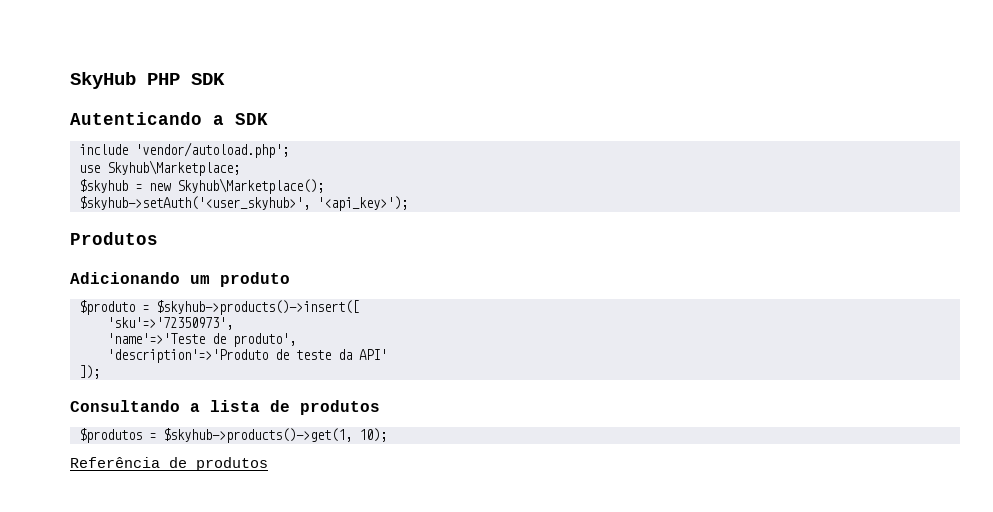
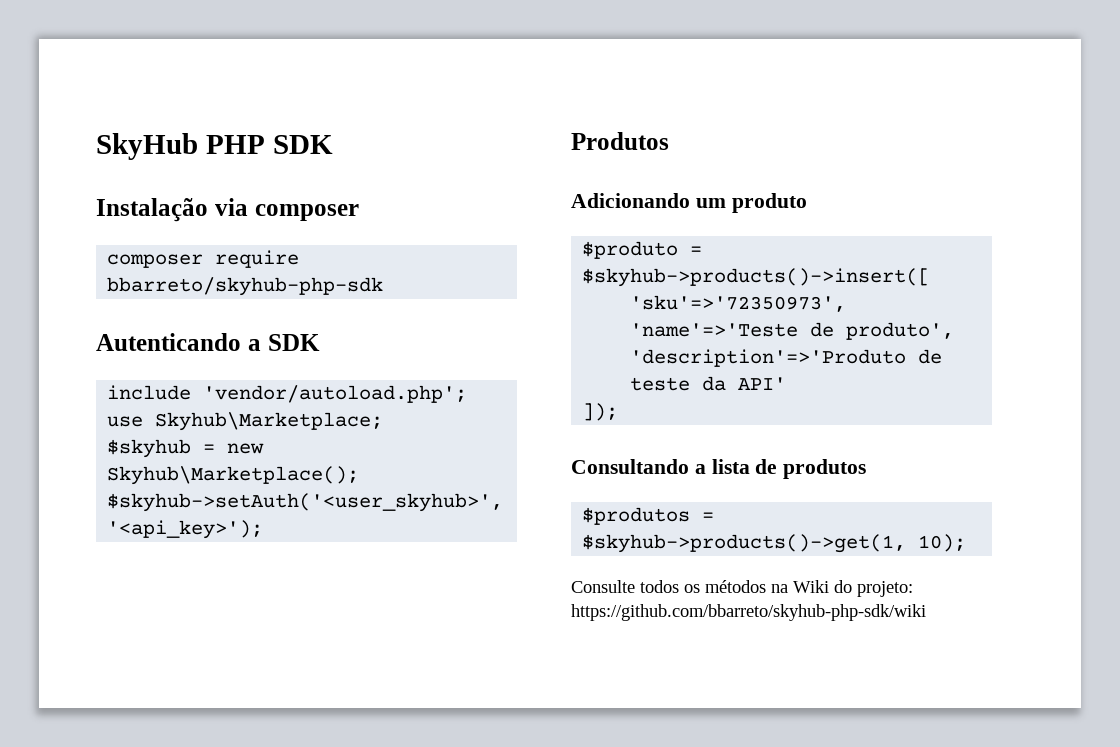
+ Instalação via composer
+ composer require bbarreto/skyhub-php-sdk
- Referência de produtos
+ Consulte todos os métodos na Wiki do projeto: https://github.com/bbarreto/skyhub-php-sdk/wiki

